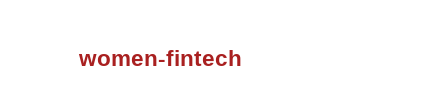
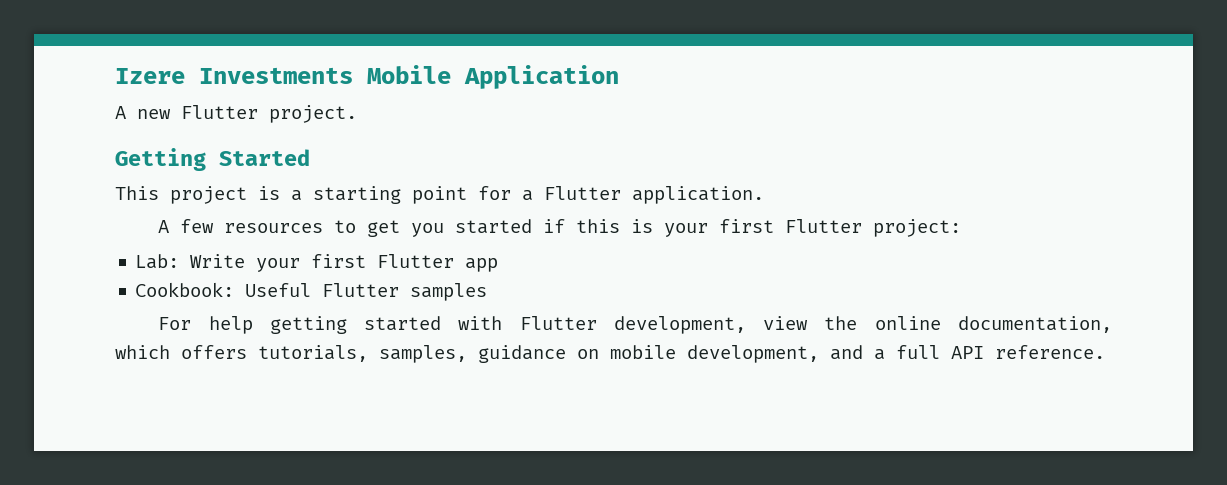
- women-fintech
+ Izere Investments Mobile Application
+ A new Flutter project.
+ Getting Started
+ This project is a starting point for a Flutter application.
+ A few resources to get you started if this is your first Flutter project:
+ Lab: Write your first Flutter app
+ Cookbook: Useful Flutter samples
+ For help getting started with Flutter development, view the online documentation, which offers tutorials, samples, guidance on mobile development, and a full API reference.

